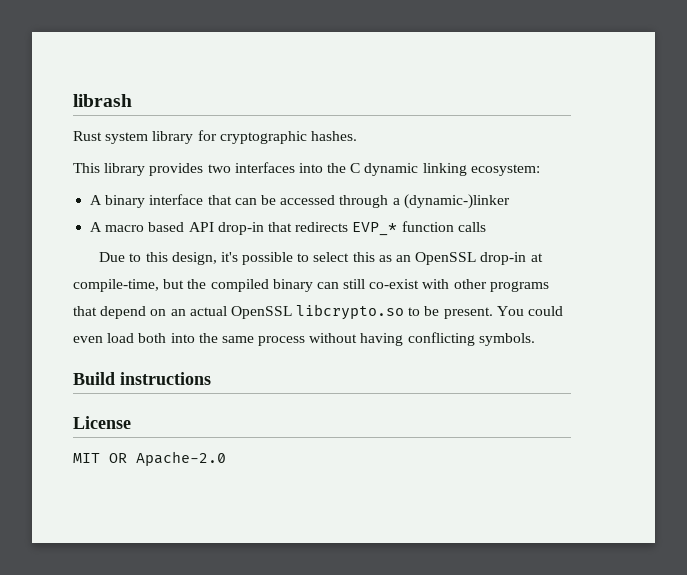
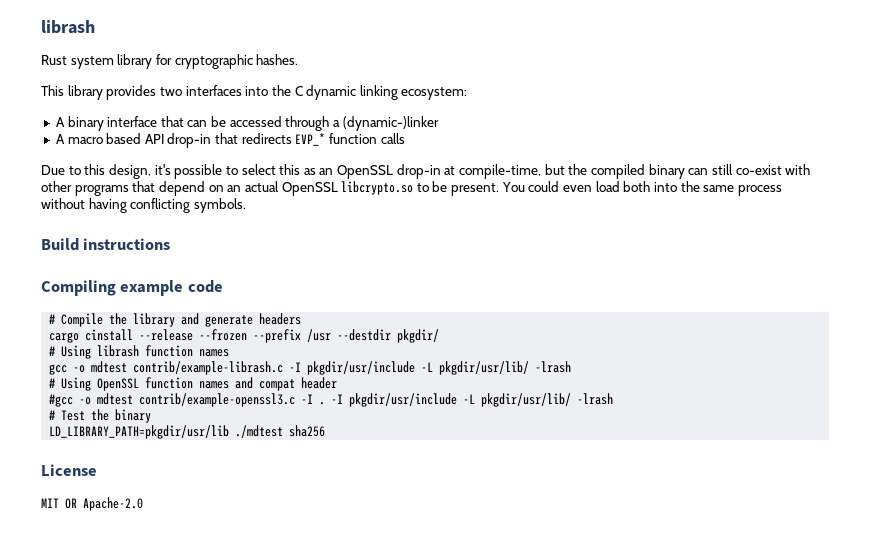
+ Compiling example code
+ # Compile the library and generate headers
+ cargo cinstall --release --frozen --prefix /usr --destdir pkgdir/
+ # Using librash function names
+ gcc -o mdtest contrib/example-librash.c -I pkgdir/usr/include -L pkgdir/usr/lib/ -lrash
+ # Using OpenSSL function names and compat header
+ #gcc -o mdtest contrib/example-openssl3.c -I . -I pkgdir/usr/include -L pkgdir/usr/lib/ -lrash
+ # Test the binary
+ LD_LIBRARY_PATH=pkgdir/usr/lib ./mdtest sha256

